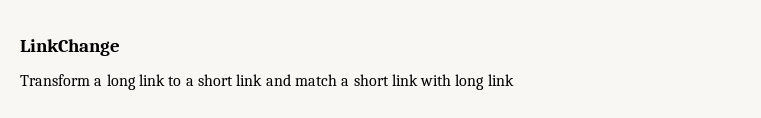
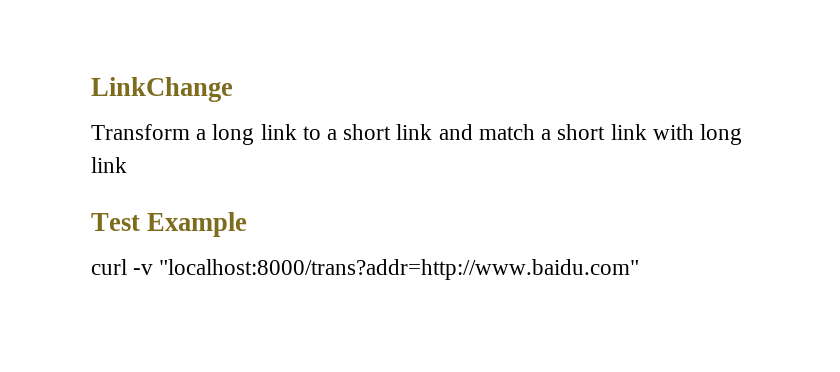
+ Test Example
+ curl -v "localhost:8000/trans?addr=http://www.baidu.com"

